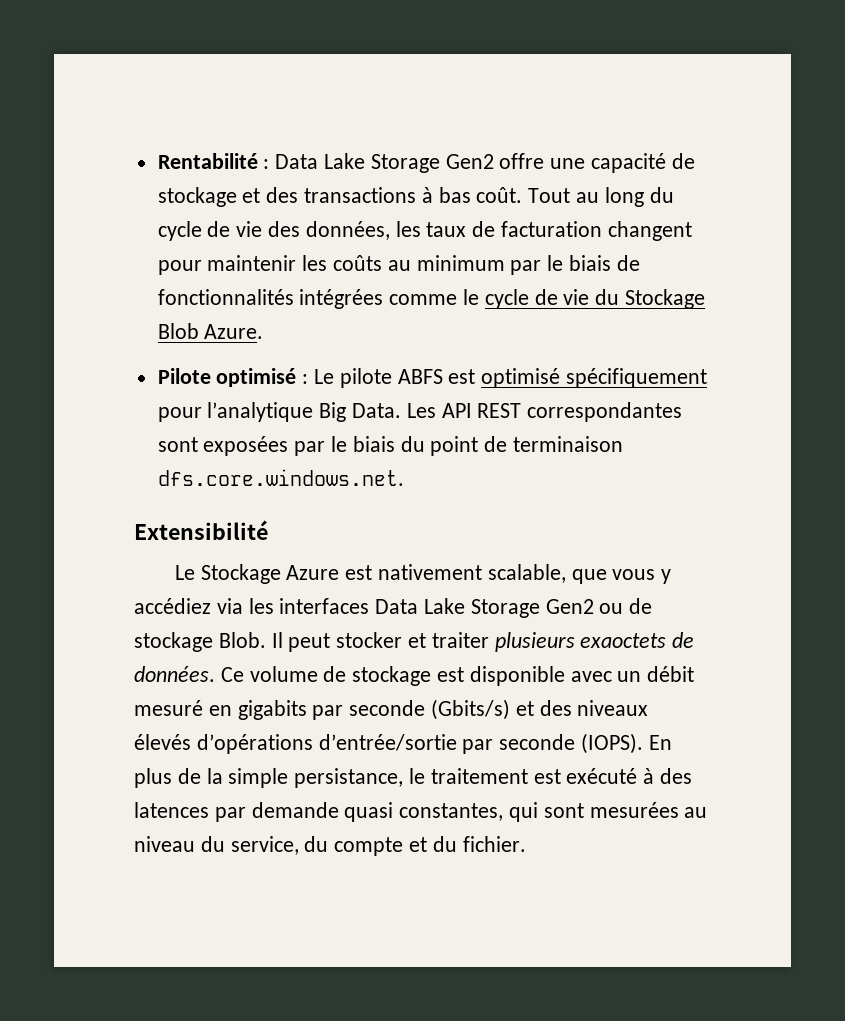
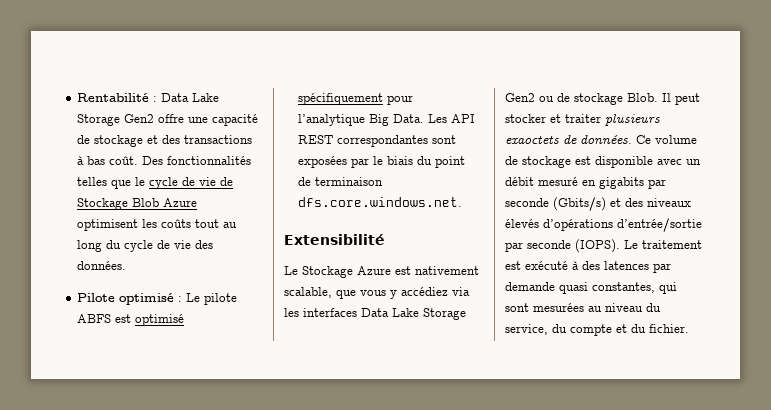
- Tout au long du cycle de vie des données, les taux de facturation changent pour maintenir les coûts au minimum par le biais de fonctionnalités intégrées comme le cycle de vie du Stockage Blob Azure.
+ Des fonctionnalités telles que le cycle de vie de Stockage Blob Azure optimisent les coûts tout au long du cycle de vie des données.
- En plus de la simple persistance, le traitement est exécuté à des latences par demande quasi constantes, qui sont mesurées au niveau du service, du compte et du fichier.
+ Le traitement est exécuté à des latences par demande quasi constantes, qui sont mesurées au niveau du service, du compte et du fichier.

